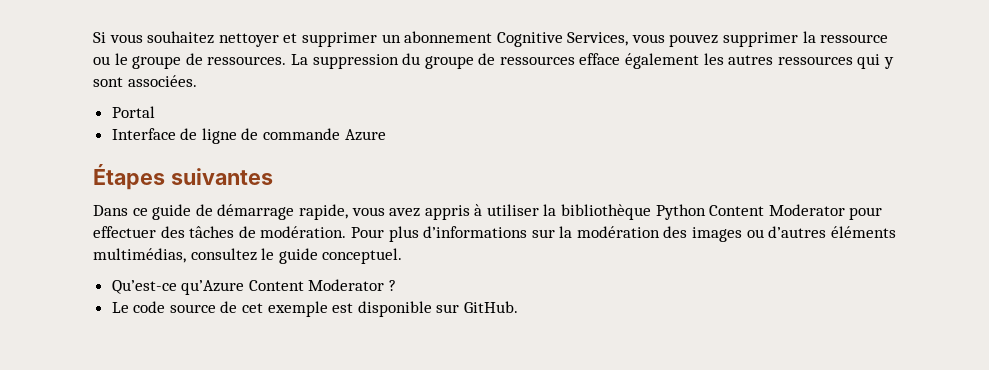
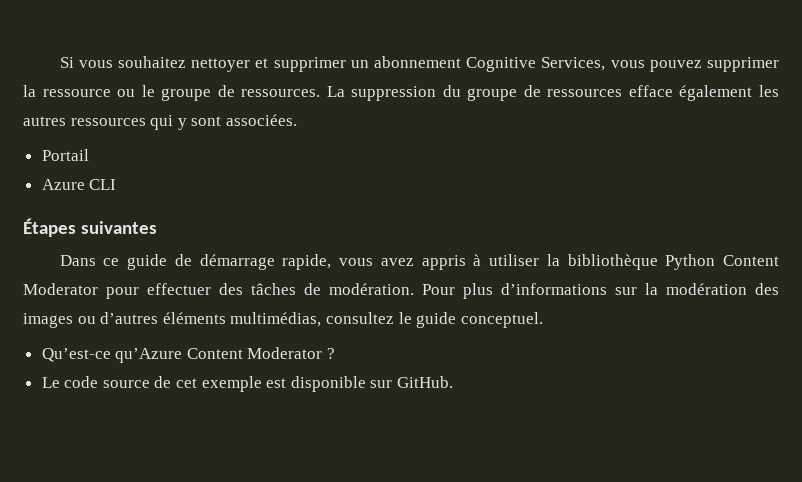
- Portal
- Interface de ligne de commande Azure
+ Portail
+ Azure CLI

